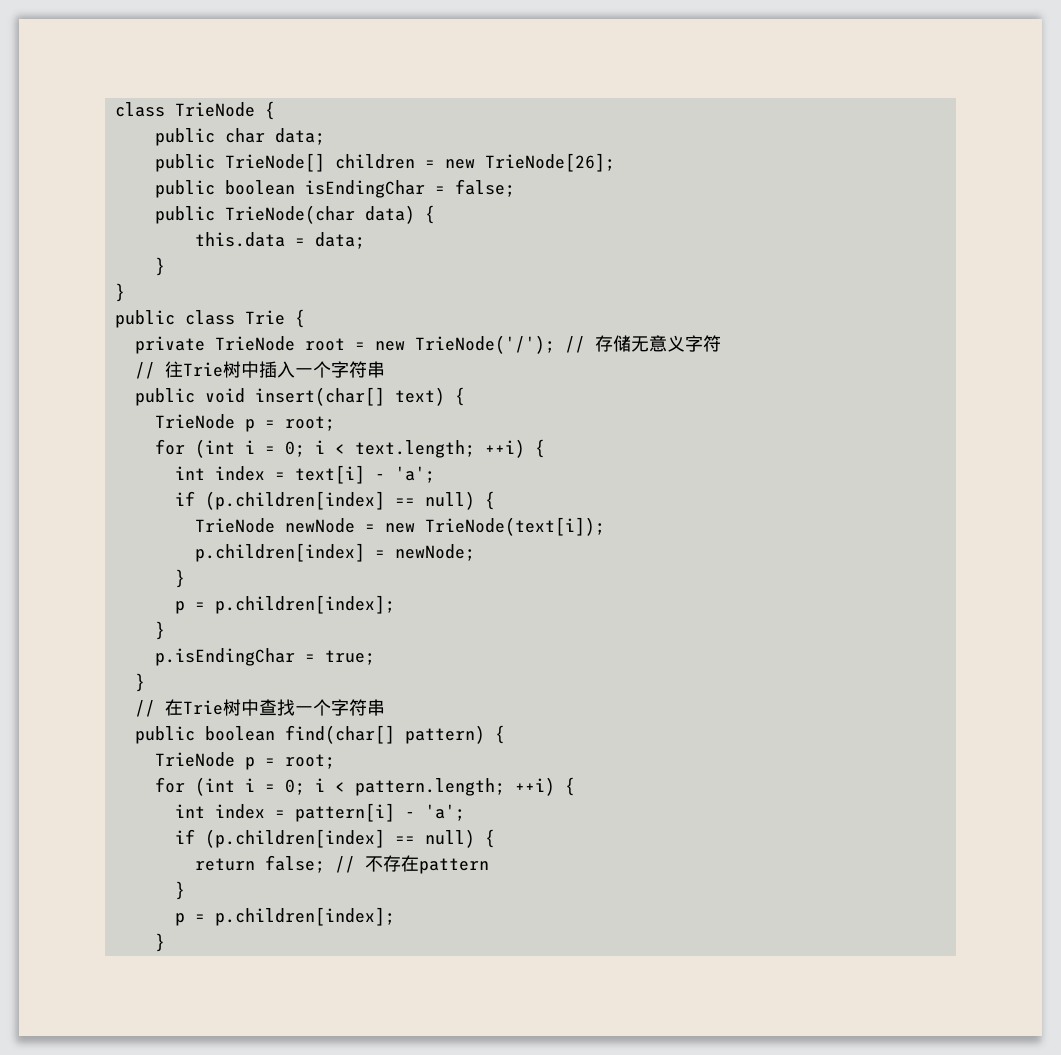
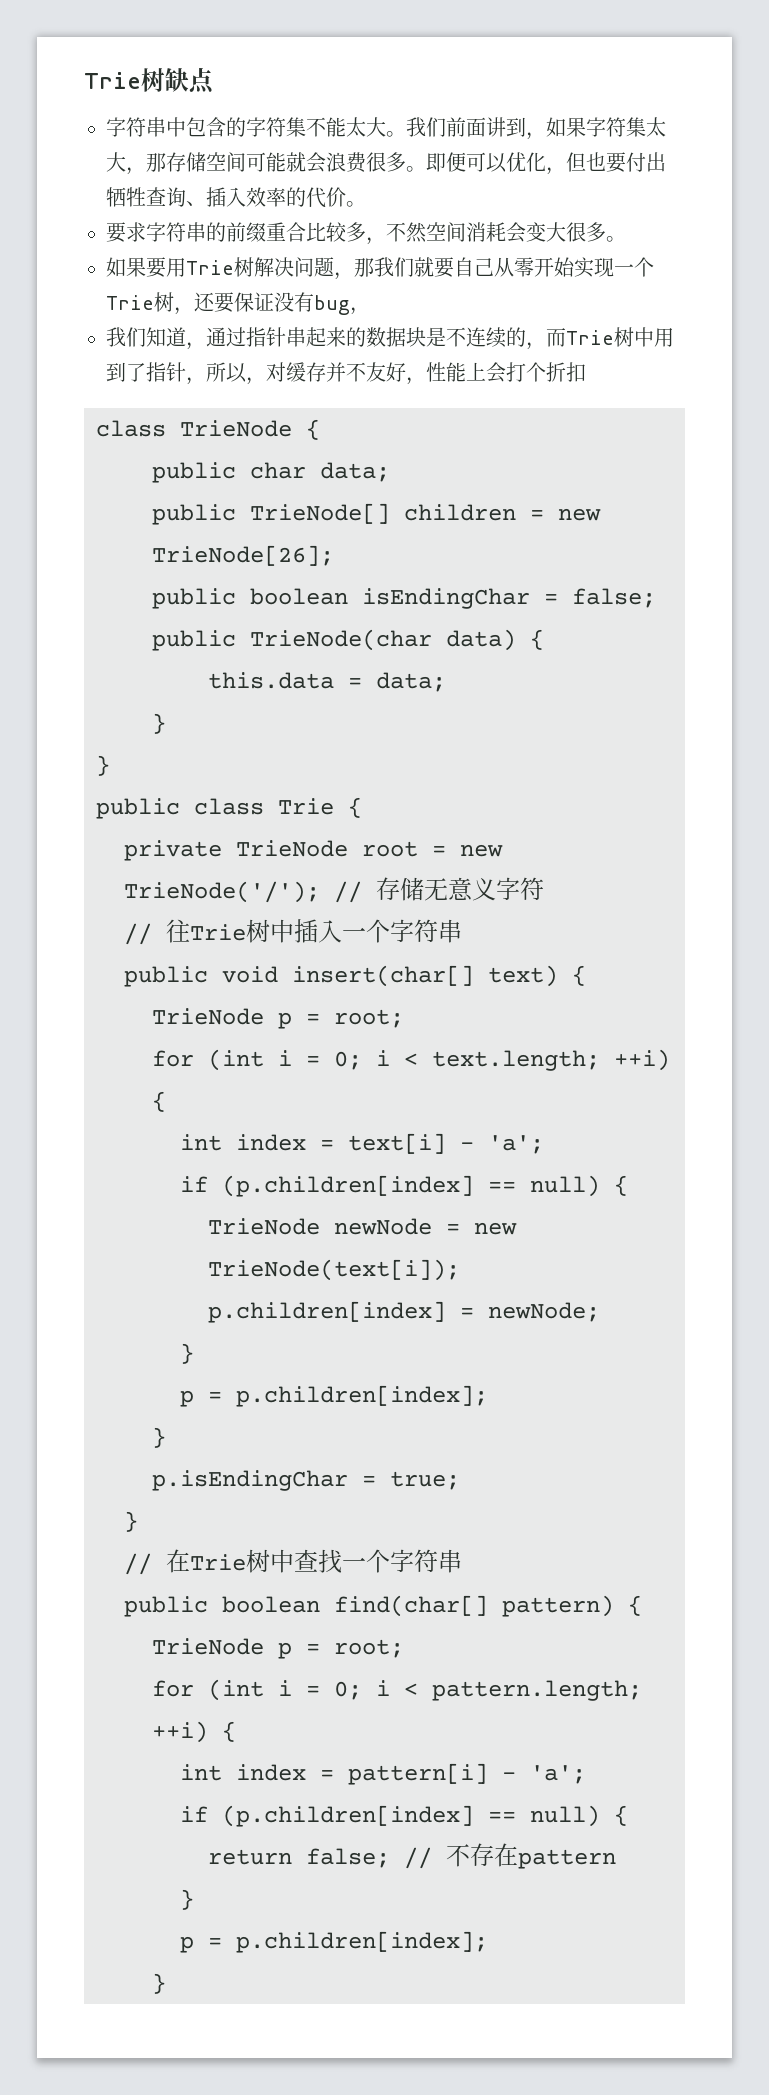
+ Trie树缺点
+ 字符串中包含的字符集不能太大。我们前面讲到，如果字符集太大，那存储空间可能就会浪费很多。即便可以优化，但也要付出牺牲查询、插入效率的代价。
+ 要求字符串的前缀重合比较多，不然空间消耗会变大很多。
+ 如果要用Trie树解决问题，那我们就要自己从零开始实现一个Trie树，还要保证没有bug，
+ 我们知道，通过指针串起来的数据块是不连续的，而Trie树中用到了指针，所以，对缓存并不友好，性能上会打个折扣

